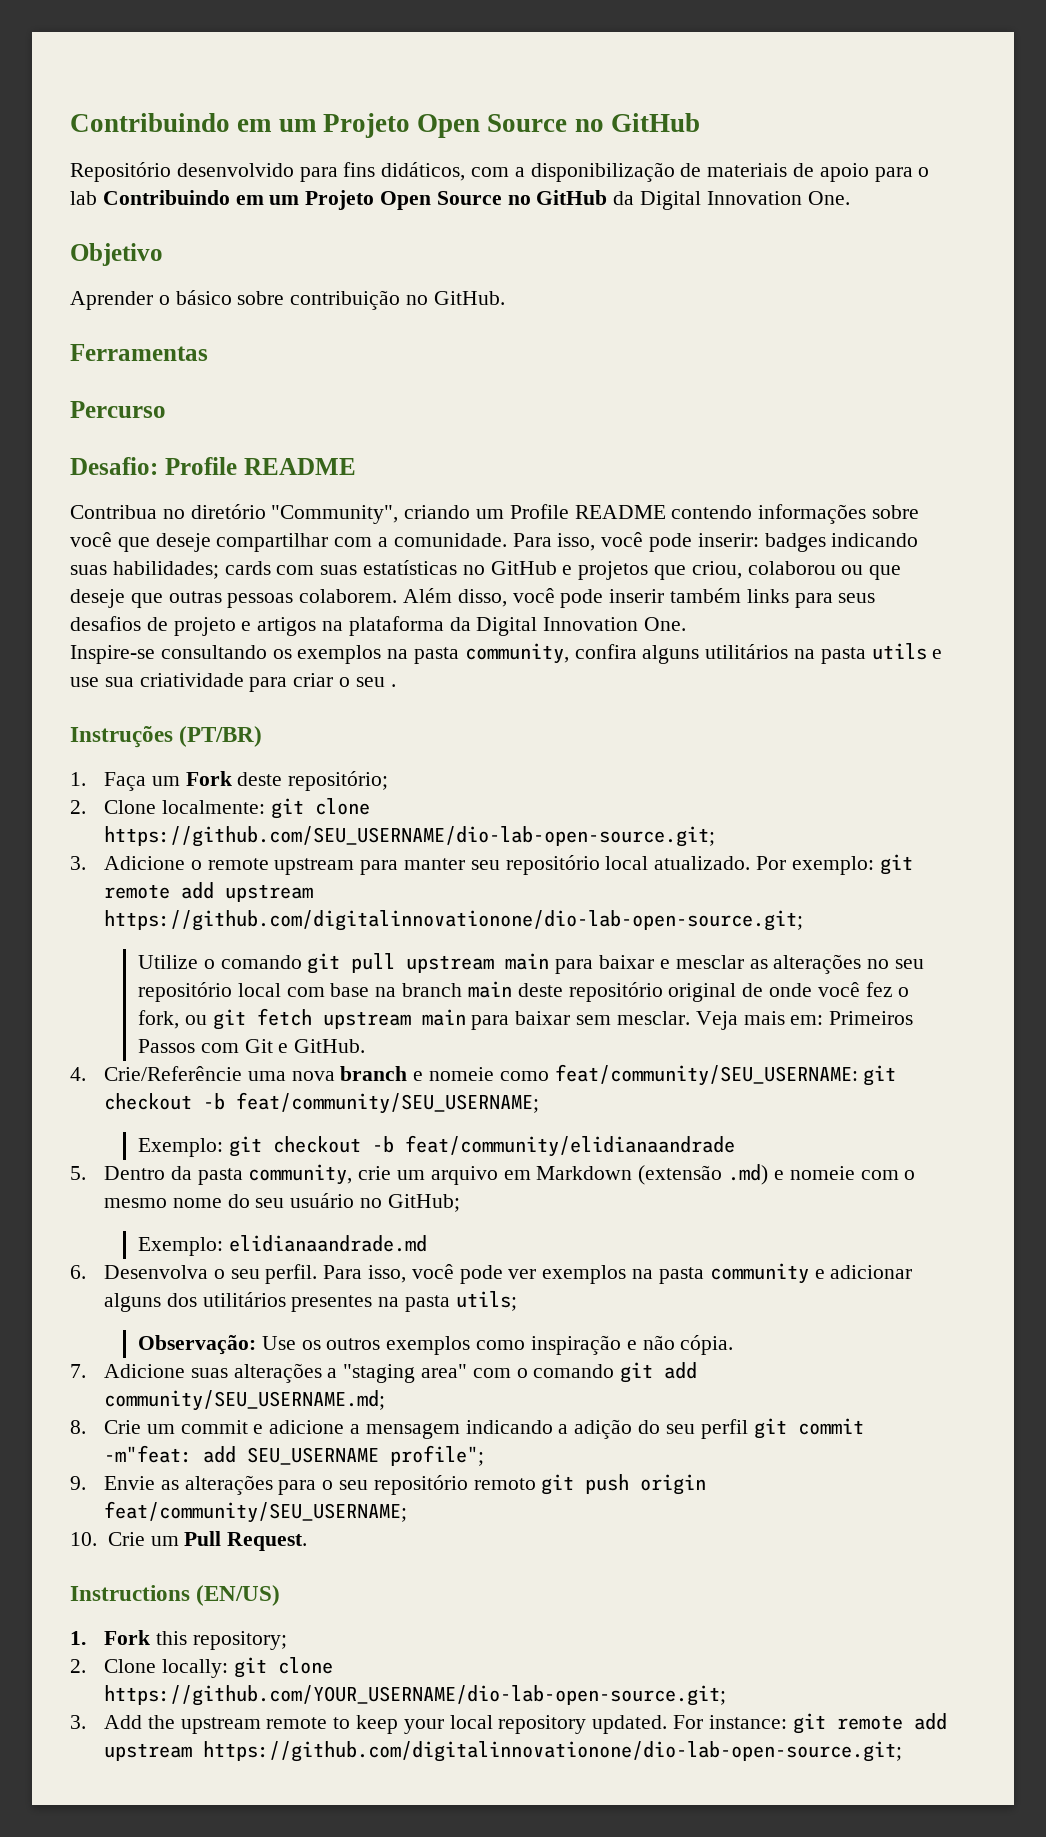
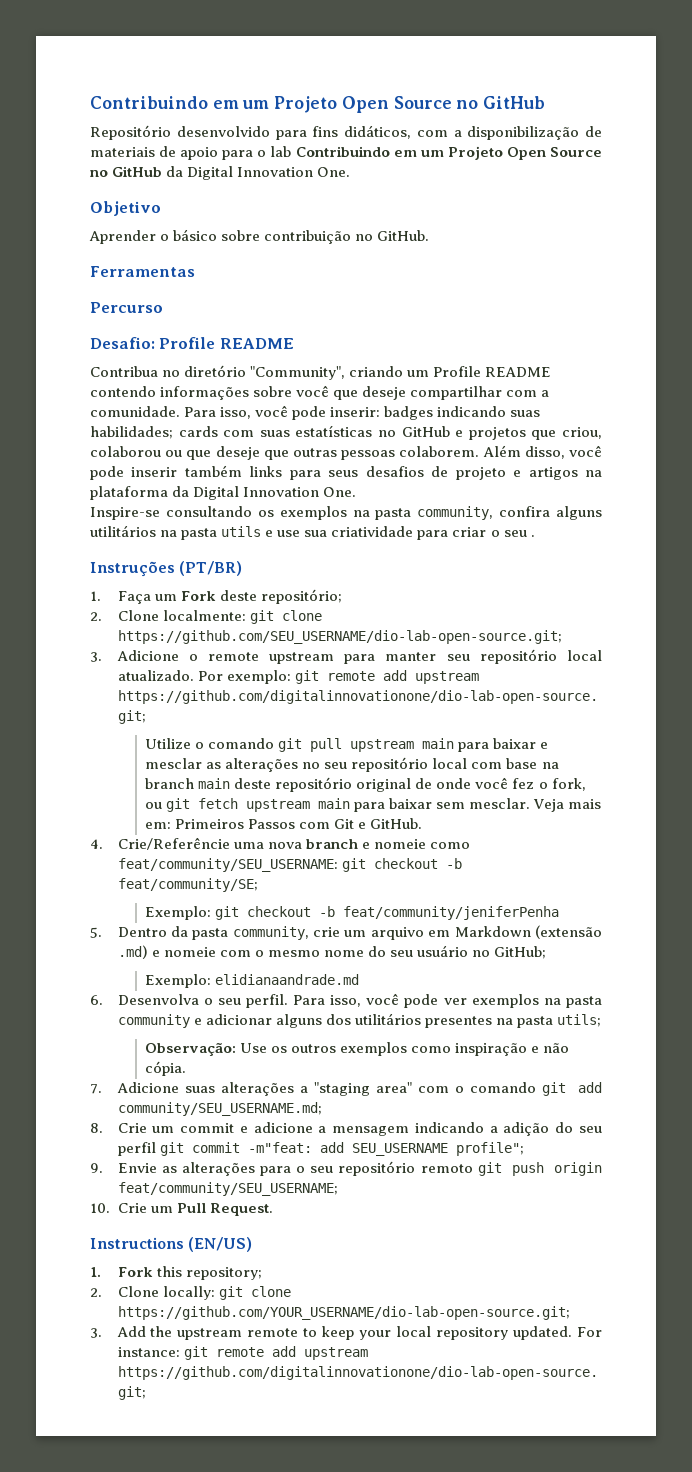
- 4. Crie/Referêncie uma nova branch e nomeie como feat/community/SEU_USERNAME: git checkout -b feat/community/SEU_USERNAME;
+ 4. Crie/Referêncie uma nova branch e nomeie como feat/community/SEU_USERNAME: git checkout -b feat/community/SE;
- Exemplo: git checkout -b feat/community/elidianaandrade
+ Exemplo: git checkout -b feat/community/jeniferPenha

